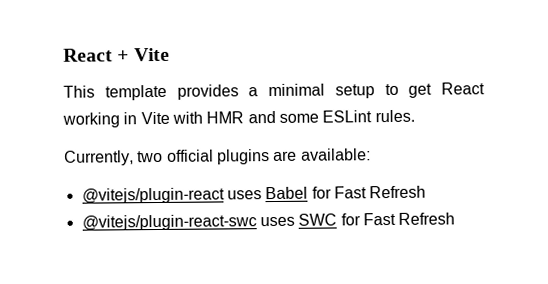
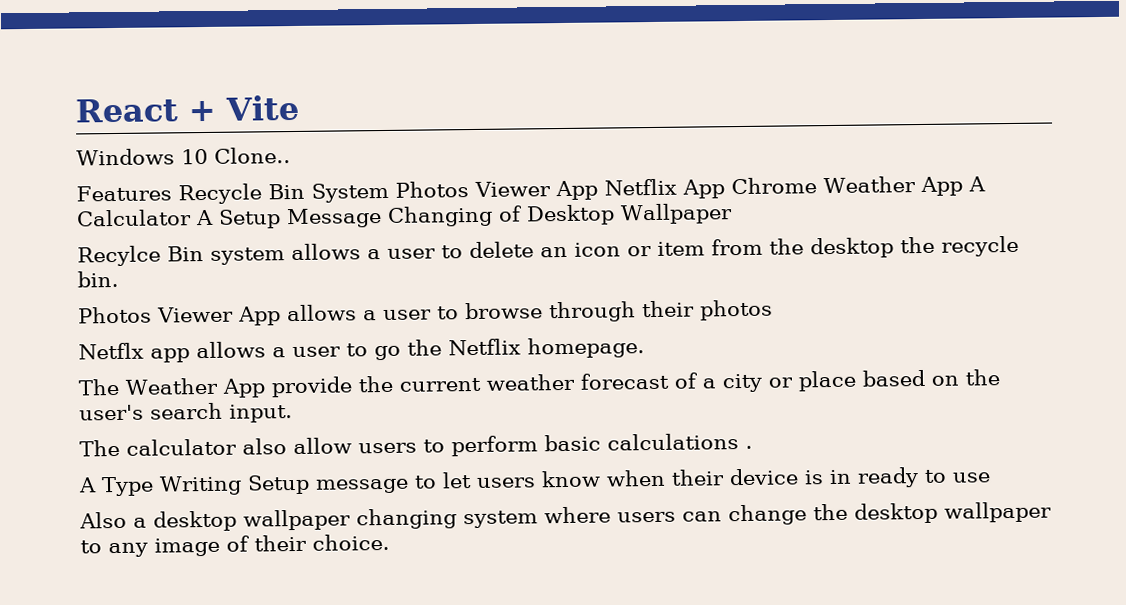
- This template provides a minimal setup to get React working in Vite with HMR and some ESLint rules.
- Currently, two official plugins are available:
- @vitejs/plugin-react uses Babel for Fast Refresh
- @vitejs/plugin-react-swc uses SWC for Fast Refresh
+ Windows 10 Clone..
+ Features Recycle Bin System Photos Viewer App Netflix App Chrome Weather App A Calculator A Setup Message Changing of Desktop Wallpaper
+ Recylce Bin system allows a user to delete an icon or item from the desktop the recycle bin.
+ Photos Viewer App allows a user to browse through their photos
+ Netflx app allows a user to go the Netflix homepage.
+ The Weather App provide the current weather forecast of a city or place based on the user's search input.
+ The calculator also allow users to perform basic calculations .
+ A Type Writing Setup message to let users know when their device is in ready to use
+ Also a desktop wallpaper changing system where users can change the desktop wallpaper to any image of their choice.

